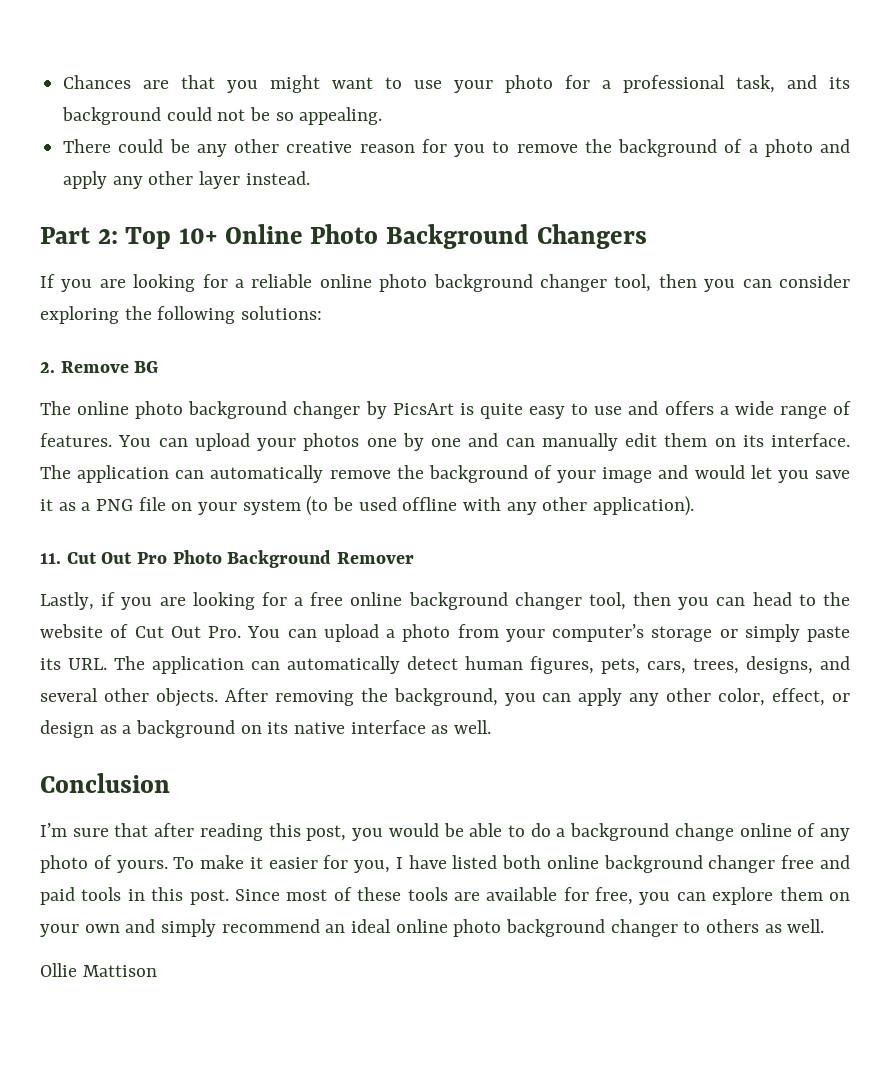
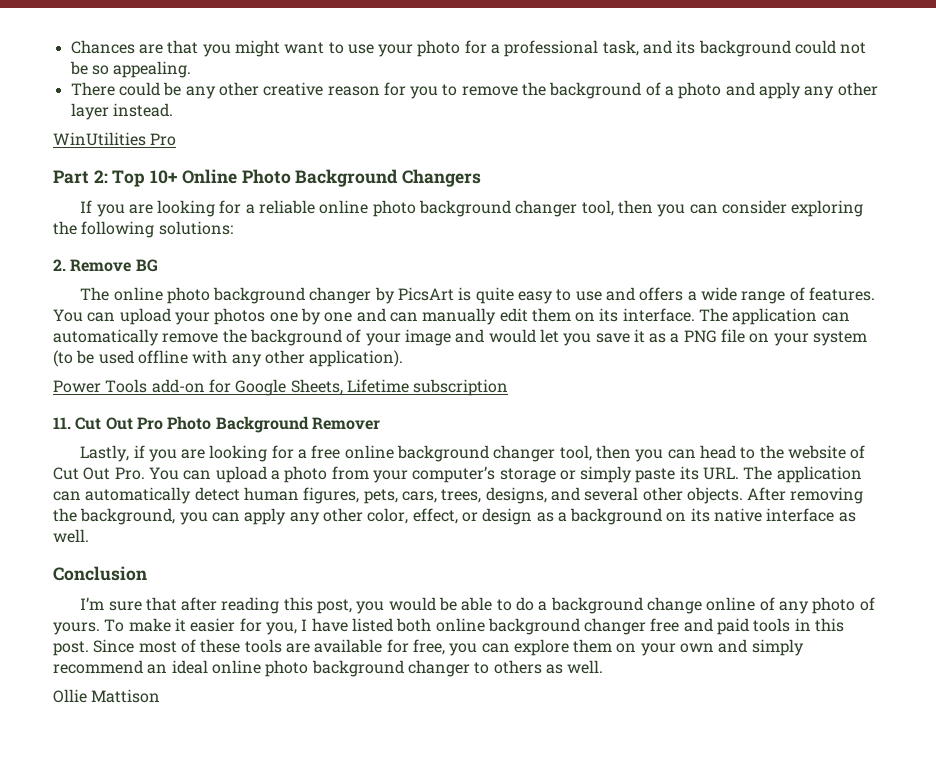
+ WinUtilities Pro
+ Power Tools add-on for Google Sheets, Lifetime subscription

